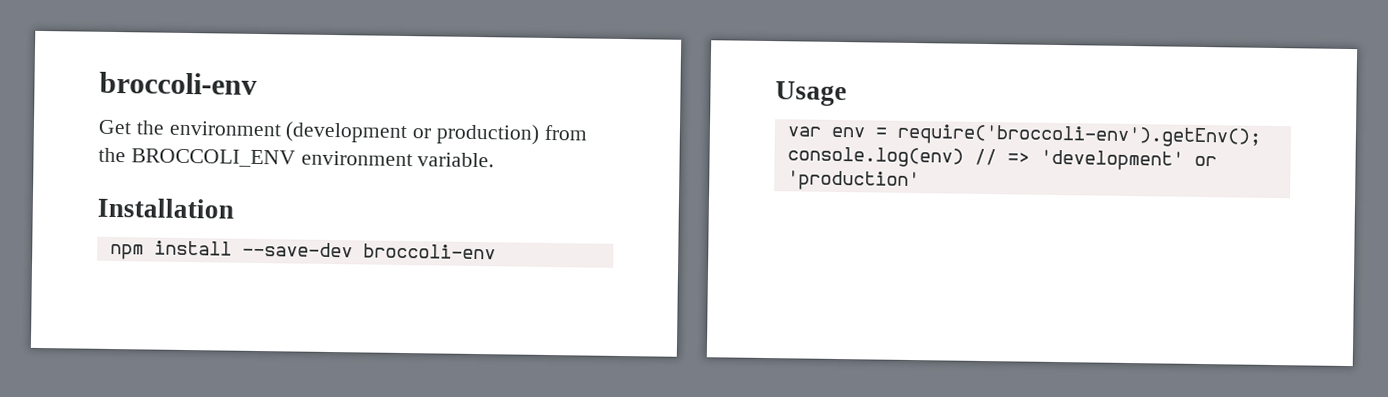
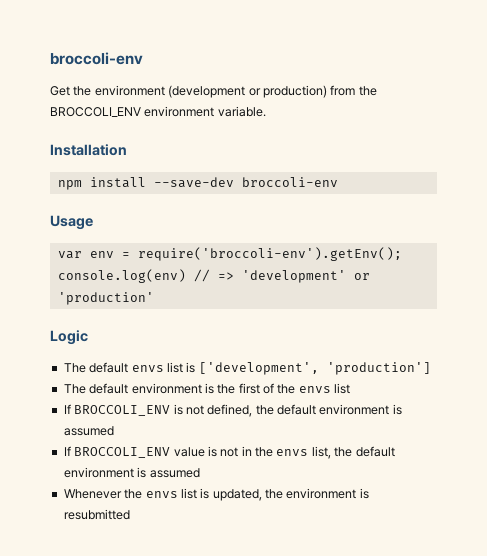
+ Logic
+ The default envs list is ['development', 'production']
+ The default environment is the first of the envs list
+ If BROCCOLI_ENV is not defined, the default environment is assumed
+ If BROCCOLI_ENV value is not in the envs list, the default environment is assumed
+ Whenever the envs list is updated, the environment is resubmitted

